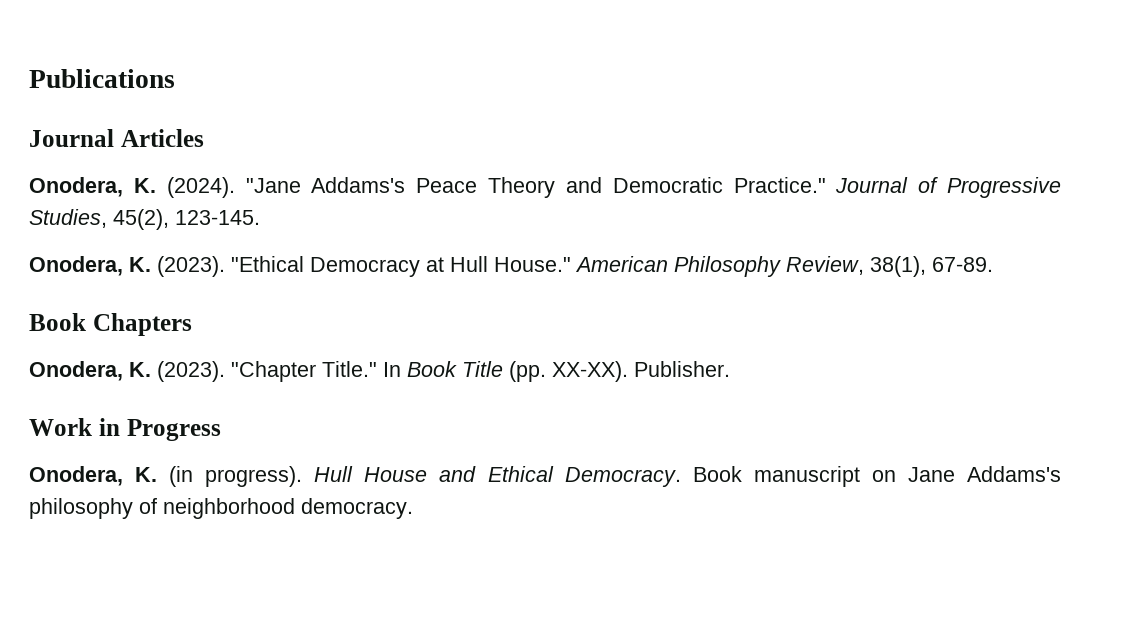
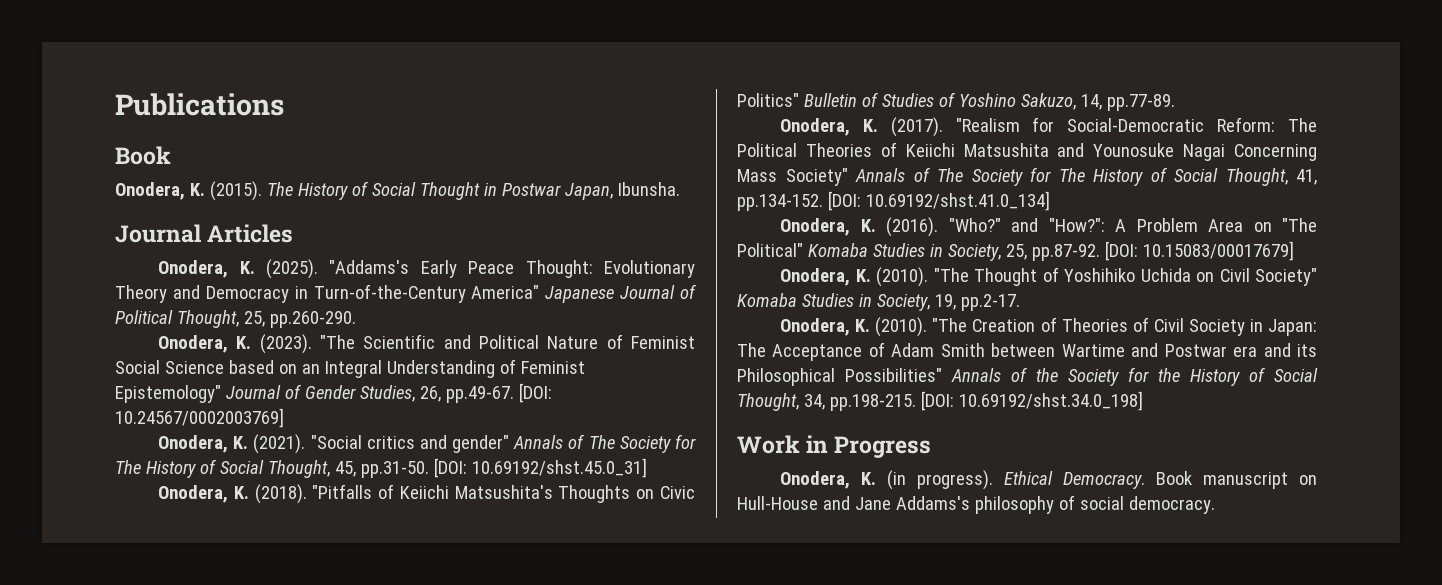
  Publications
+ Book
+ Onodera, K. (2015). The History of Social Thought in Postwar Japan, Ibunsha.
  Journal Articles
- Onodera, K. (2024). "Jane Addams's Peace Theory and Democratic Practice." Journal of Progressive Studies, 45(2), 123-145.
- Onodera, K. (2023). "Ethical Democracy at Hull House." American Philosophy Review, 38(1), 67-89.
- Book Chapters
- Onodera, K. (2023). "Chapter Title." In Book Title (pp. XX-XX). Publisher.
+ Onodera, K. (2025). "Addams's Early Peace Thought: Evolutionary Theory and Democracy in Turn-of-the-Century America" Japanese Journal of Political Thought, 25, pp.260-290.
+ Onodera, K. (2023). "The Scientific and Political Nature of Feminist Social Science based on an Integral Understanding of Feminist Epistemology" Journal of Gender Studies, 26, pp.49-67. [DOI: 10.24567/0002003769]
+ Onodera, K. (2021). "Social critics and gender" Annals of The Society for The History of Social Thought, 45, pp.31-50. [DOI: 10.69192/shst.45.0_31]
+ Onodera, K. (2018). "Pitfalls of Keiichi Matsushita's Thoughts on Civic Politics" Bulletin of Studies of Yoshino Sakuzo, 14, pp.77-89.
+ Onodera, K. (2017). "Realism for Social-Democratic Reform: The Political Theories of Keiichi Matsushita and Younosuke Nagai Concerning Mass Society" Annals of The Society for The History of Social Thought, 41, pp.134-152. [DOI: 10.69192/shst.41.0_134]
+ Onodera, K. (2016). "Who?" and "How?": A Problem Area on "The Political" Komaba Studies in Society, 25, pp.87-92. [DOI: 10.15083/00017679]
+ Onodera, K. (2010). "The Thought of Yoshihiko Uchida on Civil Society" Komaba Studies in Society, 19, pp.2-17.
+ Onodera, K. (2010). "The Creation of Theories of Civil Society in Japan: The Acceptance of Adam Smith between Wartime and Postwar era and its Philosophical Possibilities" Annals of the Society for the History of Social Thought, 34, pp.198-215. [DOI: 10.69192/shst.34.0_198]
- Hull House and Ethical Democracy.
+ Ethical Democracy.
- Book manuscript on Jane Addams's philosophy of neighborhood democracy.
+ Book manuscript on Hull-House and Jane Addams's philosophy of social democracy.

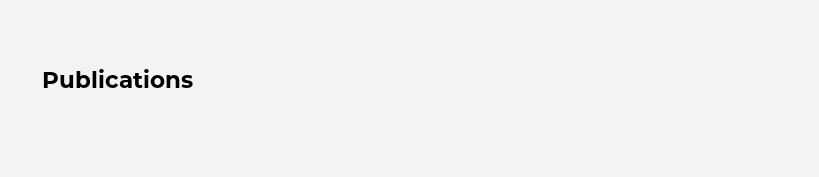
  Publications
- Book
- Onodera, K. (2015). The History of Social Thought in Postwar Japan, Ibunsha.
- Journal Articles
- Onodera, K. (2025). "Addams's Early Peace Thought: Evolutionary Theory and Democracy in Turn-of-the-Century America" Japanese Journal of Political Thought, 25, pp.260-290.
- Onodera, K. (2023). "The Scientific and Political Nature of Feminist Social Science based on an Integral Understanding of Feminist Epistemology" Journal of Gender Studies, 26, pp.49-67. [DOI: 10.24567/0002003769]
- Onodera, K. (2021). "Social critics and gender" Annals of The Society for The History of Social Thought, 45, pp.31-50. [DOI: 10.69192/shst.45.0_31]
- Onodera, K. (2018). "Pitfalls of Keiichi Matsushita's Thoughts on Civic Politics" Bulletin of Studies of Yoshino Sakuzo, 14, pp.77-89.
- Onodera, K. (2017). "Realism for Social-Democratic Reform: The Political Theories of Keiichi Matsushita and Younosuke Nagai Concerning Mass Society" Annals of The Society for The History of Social Thought, 41, pp.134-152. [DOI: 10.69192/shst.41.0_134]
- Onodera, K. (2016). "Who?" and "How?": A Problem Area on "The Political" Komaba Studies in Society, 25, pp.87-92. [DOI: 10.15083/00017679]
- Onodera, K. (2010). "The Thought of Yoshihiko Uchida on Civil Society" Komaba Studies in Society, 19, pp.2-17.
- Onodera, K. (2010). "The Creation of Theories of Civil Society in Japan: The Acceptance of Adam Smith between Wartime and Postwar era and its Philosophical Possibilities" Annals of the Society for the History of Social Thought, 34, pp.198-215. [DOI: 10.69192/shst.34.0_198]
- Work in Progress
- Onodera, K. (in progress). Ethical Democracy. Book manuscript on Hull-House and Jane Addams's philosophy of social democracy.

